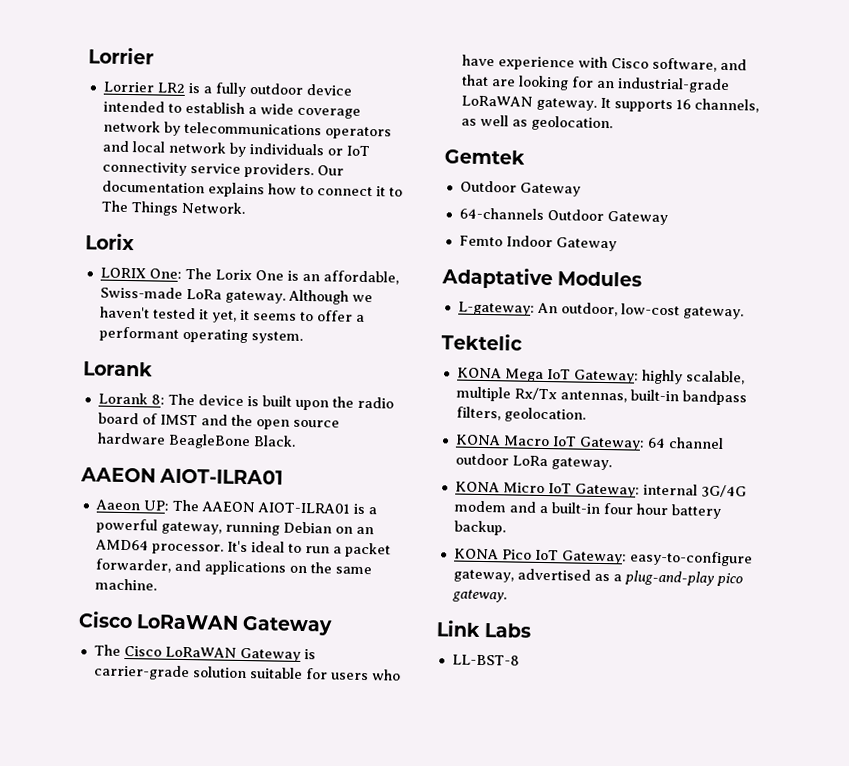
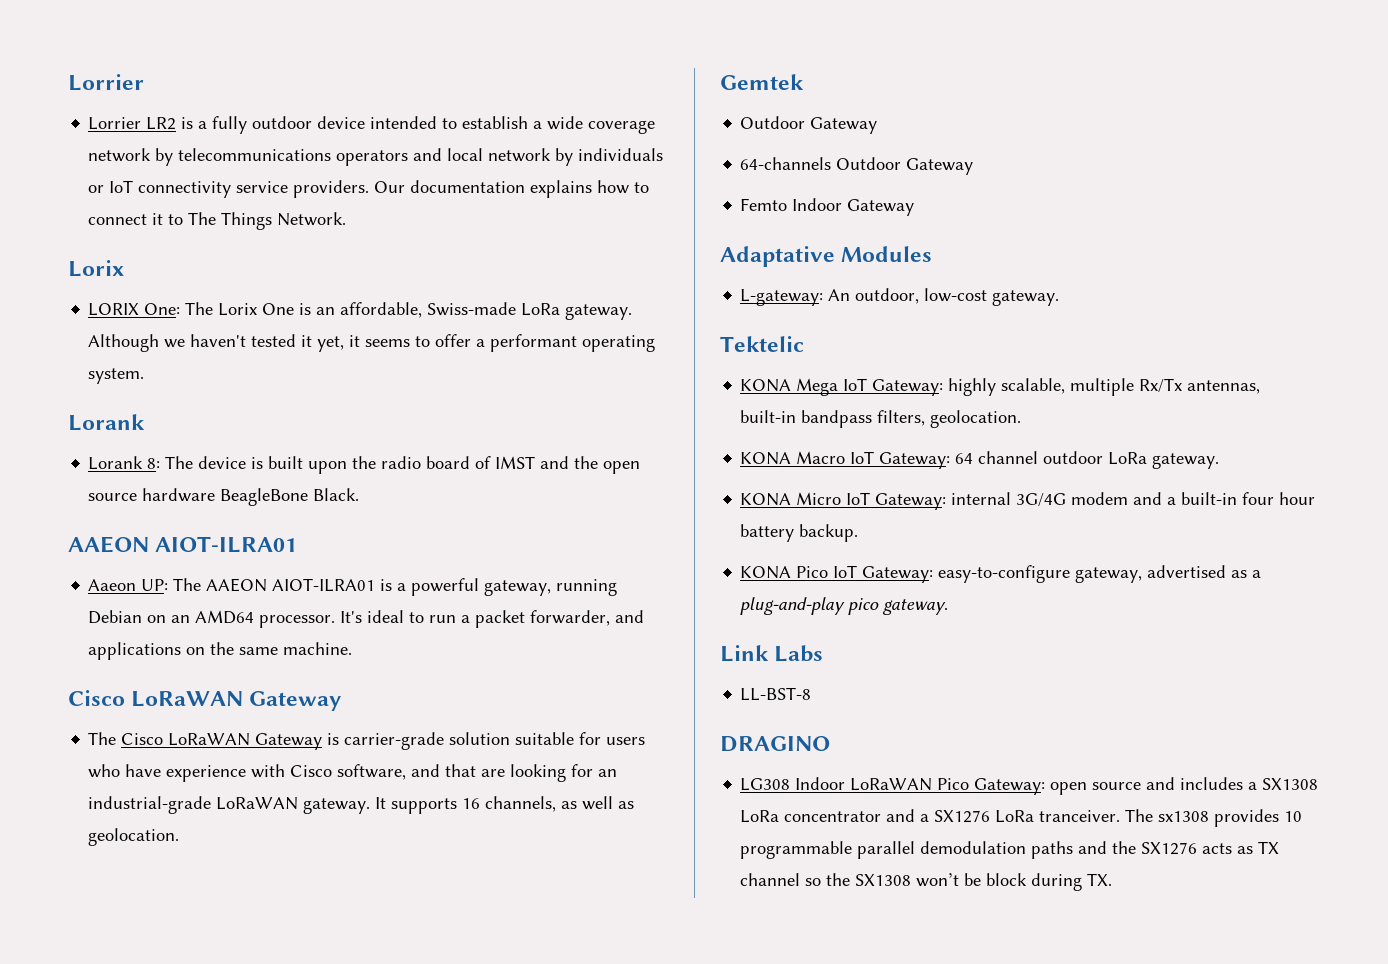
+ DRAGINO
+ LG308 Indoor LoRaWAN Pico Gateway: open source and includes a SX1308 LoRa concentrator and a SX1276 LoRa tranceiver. The sx1308 provides 10 programmable parallel demodulation paths and the SX1276 acts as TX channel so the SX1308 won’t be block during TX.

